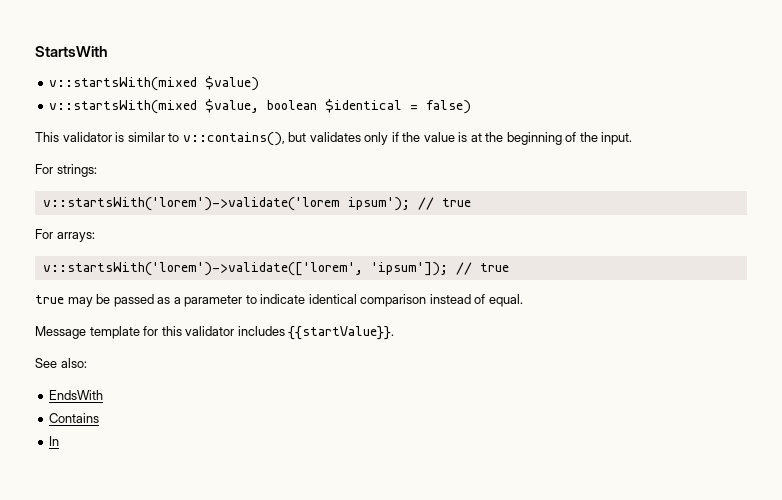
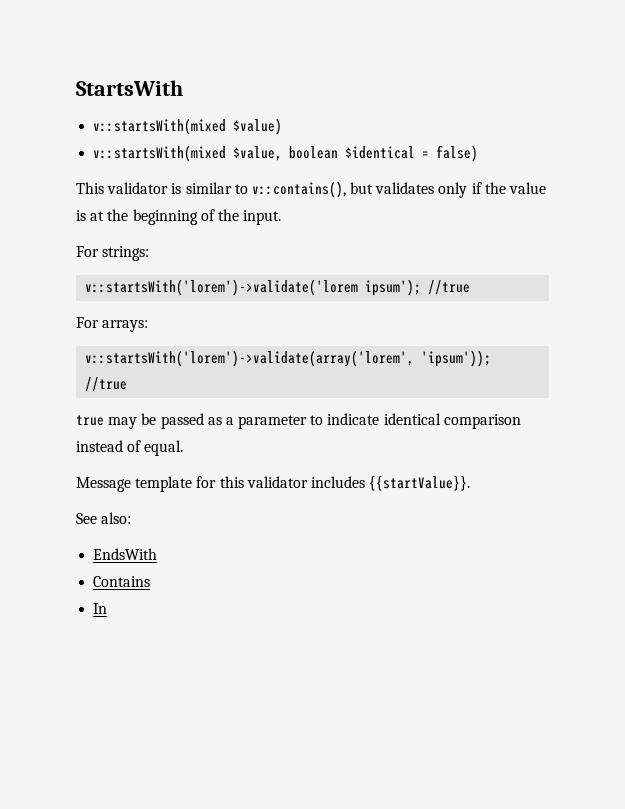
- v::startsWith('lorem')->validate('lorem ipsum'); // true
+ v::startsWith('lorem')->validate('lorem ipsum'); //true
- v::startsWith('lorem')->validate(['lorem', 'ipsum']); // true
+ v::startsWith('lorem')->validate(array('lorem', 'ipsum')); //true

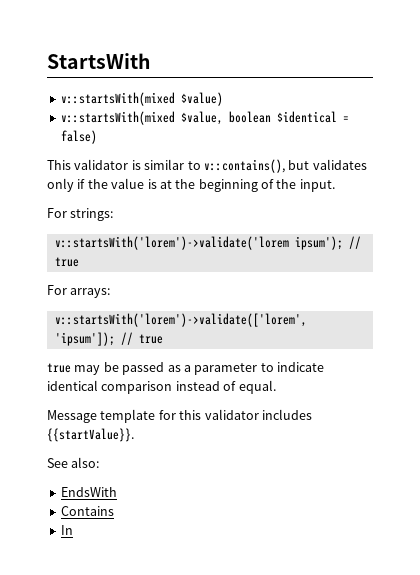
- v::startsWith('lorem')->validate('lorem ipsum'); //true
+ v::startsWith('lorem')->validate('lorem ipsum'); // true
- v::startsWith('lorem')->validate(array('lorem', 'ipsum')); //true
+ v::startsWith('lorem')->validate(['lorem', 'ipsum']); // true

